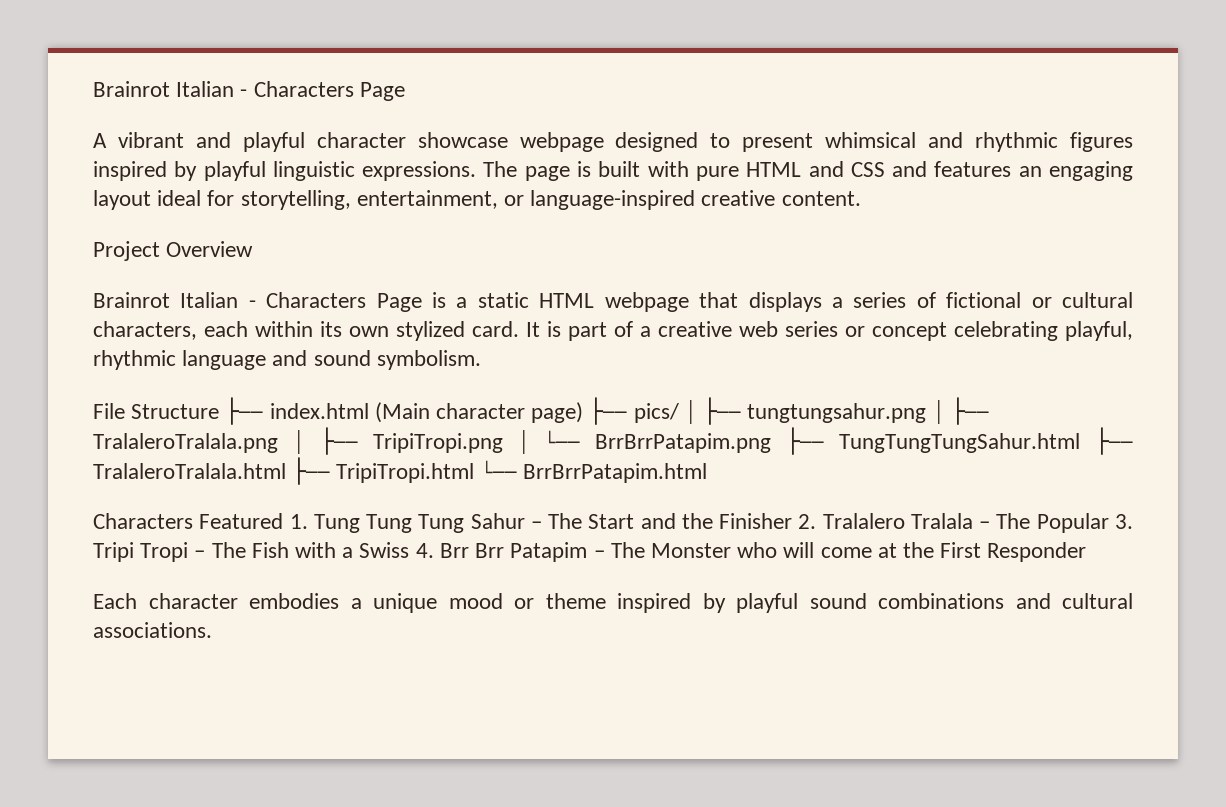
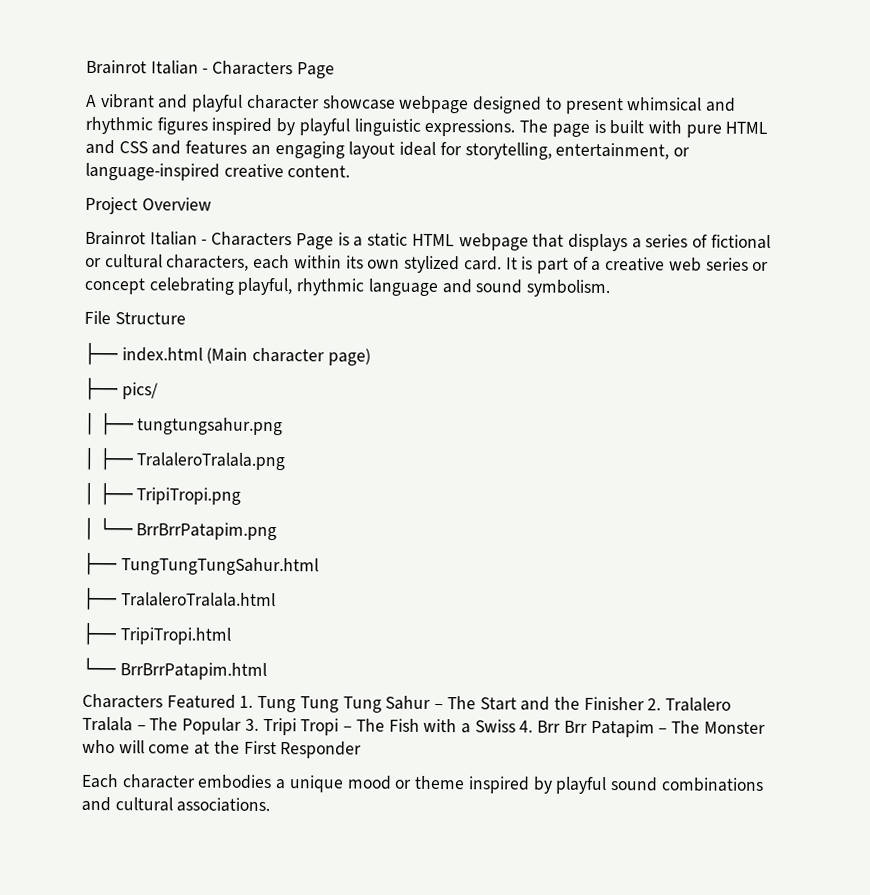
- File Structure ├── index.html (Main character page) ├── pics/ │ ├── tungtungsahur.png │ ├── TralaleroTralala.png │ ├── TripiTropi.png │ └── BrrBrrPatapim.png ├── TungTungTungSahur.html ├── TralaleroTralala.html ├── TripiTropi.html └── BrrBrrPatapim.html
+ File Structure
+ ├── index.html (Main character page)
+ ├── pics/
+ │ ├── tungtungsahur.png
+ │ ├── TralaleroTralala.png
+ │ ├── TripiTropi.png
+ │ └── BrrBrrPatapim.png
+ ├── TungTungTungSahur.html
+ ├── TralaleroTralala.html
+ ├── TripiTropi.html
+ └── BrrBrrPatapim.html

